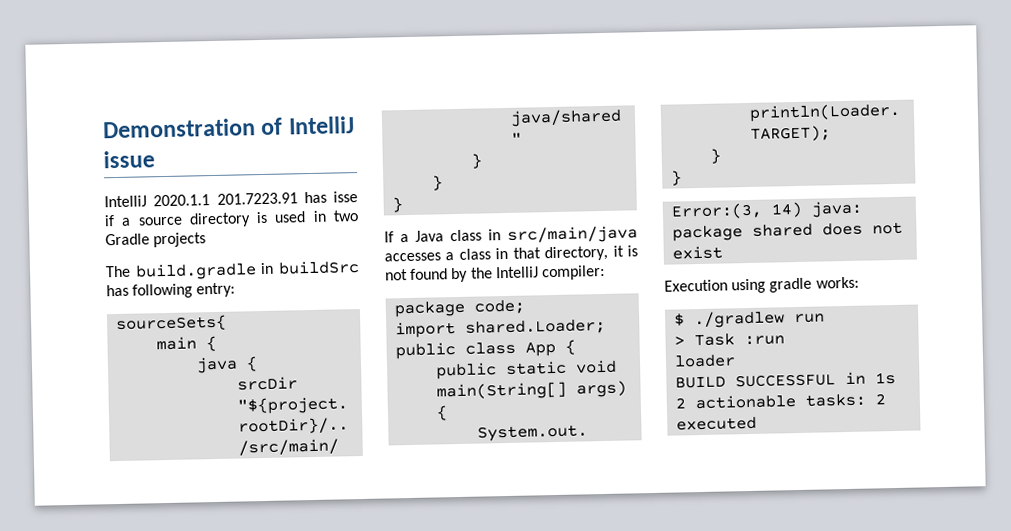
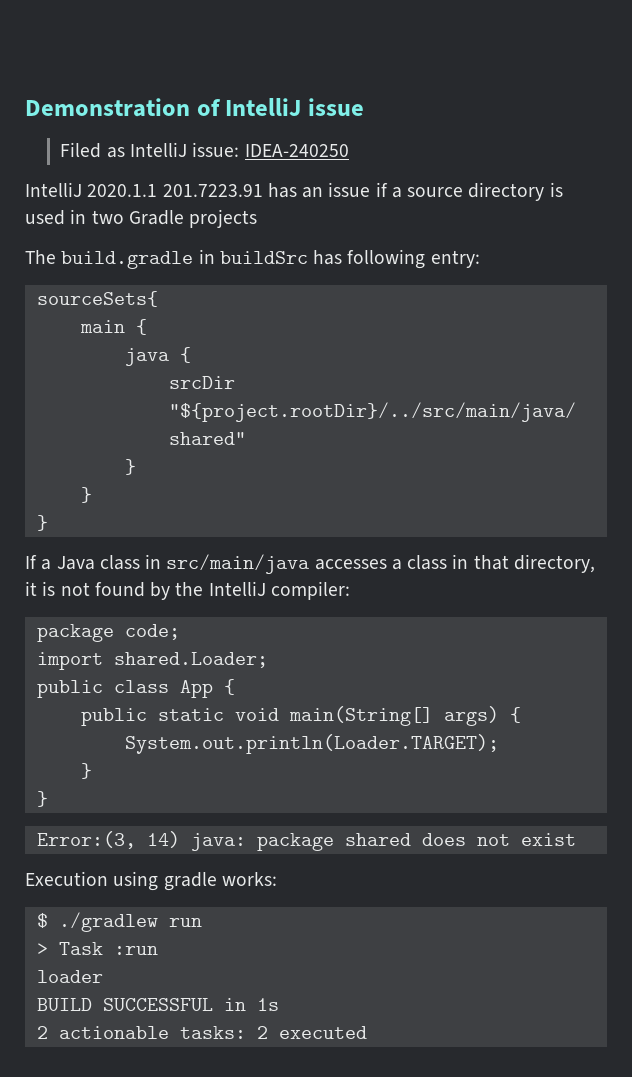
+ Filed as IntelliJ issue: IDEA-240250
- IntelliJ 2020.1.1 201.7223.91 has isse if a source directory is used in two Gradle projects
+ IntelliJ 2020.1.1 201.7223.91 has an issue if a source directory is used in two Gradle projects

